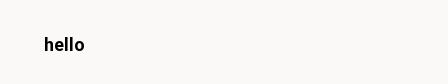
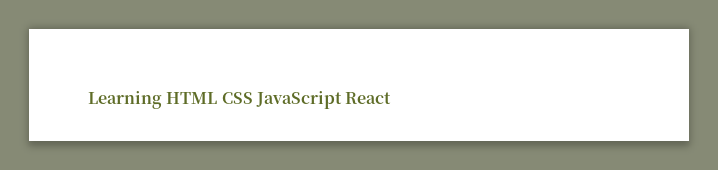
- hello
+ Learning HTML CSS JavaScript React

